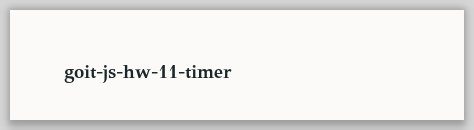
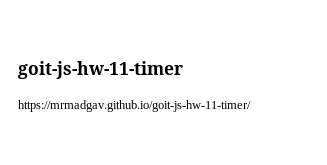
+ https://mrmadgav.github.io/goit-js-hw-11-timer/

